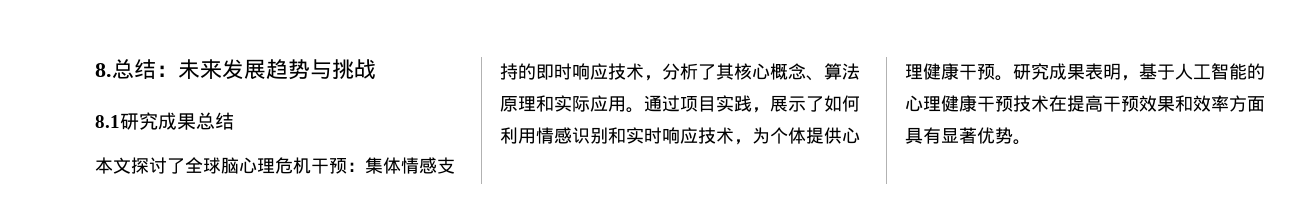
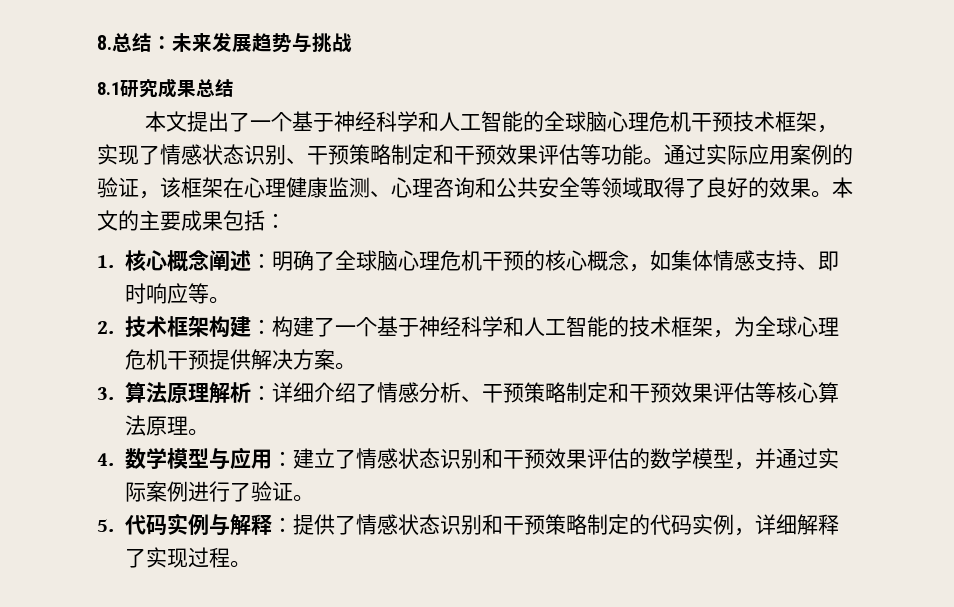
- 本文探讨了全球脑心理危机干预：集体情感支持的即时响应技术，分析了其核心概念、算法原理和实际应用。通过项目实践，展示了如何利用情感识别和实时响应技术，为个体提供心理健康干预。研究成果表明，基于人工智能的心理健康干预技术在提高干预效果和效率方面具有显著优势。
+ 本文提出了一个基于神经科学和人工智能的全球脑心理危机干预技术框架，实现了情感状态识别、干预策略制定和干预效果评估等功能。通过实际应用案例的验证，该框架在心理健康监测、心理咨询和公共安全等领域取得了良好的效果。本文的主要成果包括：
+ 1.核心概念阐述：明确了全球脑心理危机干预的核心概念，如集体情感支持、即时响应等。
+ 2.技术框架构建：构建了一个基于神经科学和人工智能的技术框架，为全球心理危机干预提供解决方案。
+ 3.算法原理解析：详细介绍了情感分析、干预策略制定和干预效果评估等核心算法原理。
+ 4.数学模型与应用：建立了情感状态识别和干预效果评估的数学模型，并通过实际案例进行了验证。
+ 5.代码实例与解释：提供了情感状态识别和干预策略制定的代码实例，详细解释了实现过程。

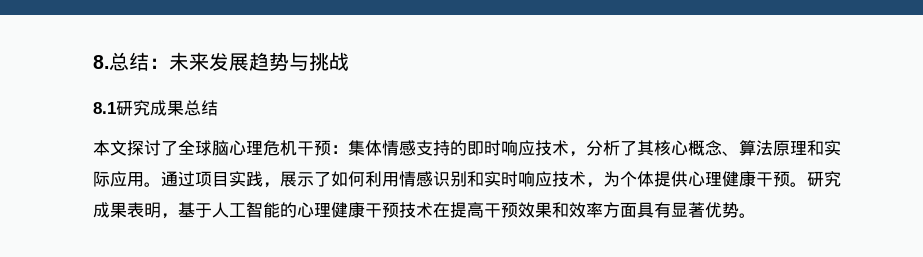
- 本文提出了一个基于神经科学和人工智能的全球脑心理危机干预技术框架，实现了情感状态识别、干预策略制定和干预效果评估等功能。通过实际应用案例的验证，该框架在心理健康监测、心理咨询和公共安全等领域取得了良好的效果。本文的主要成果包括：
- 1.核心概念阐述：明确了全球脑心理危机干预的核心概念，如集体情感支持、即时响应等。
- 2.技术框架构建：构建了一个基于神经科学和人工智能的技术框架，为全球心理危机干预提供解决方案。
- 3.算法原理解析：详细介绍了情感分析、干预策略制定和干预效果评估等核心算法原理。
- 4.数学模型与应用：建立了情感状态识别和干预效果评估的数学模型，并通过实际案例进行了验证。
- 5.代码实例与解释：提供了情感状态识别和干预策略制定的代码实例，详细解释了实现过程。
+ 本文探讨了全球脑心理危机干预：集体情感支持的即时响应技术，分析了其核心概念、算法原理和实际应用。通过项目实践，展示了如何利用情感识别和实时响应技术，为个体提供心理健康干预。研究成果表明，基于人工智能的心理健康干预技术在提高干预效果和效率方面具有显著优势。

